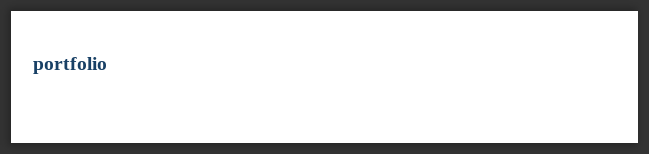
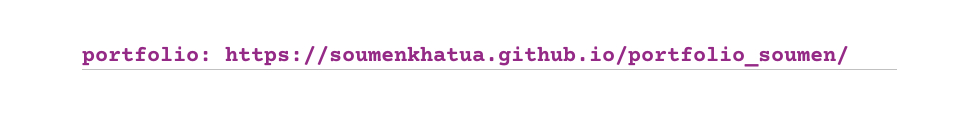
- portfolio
+ portfolio: https://soumenkhatua.github.io/portfolio_soumen/

